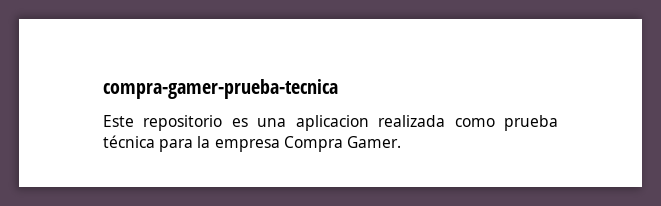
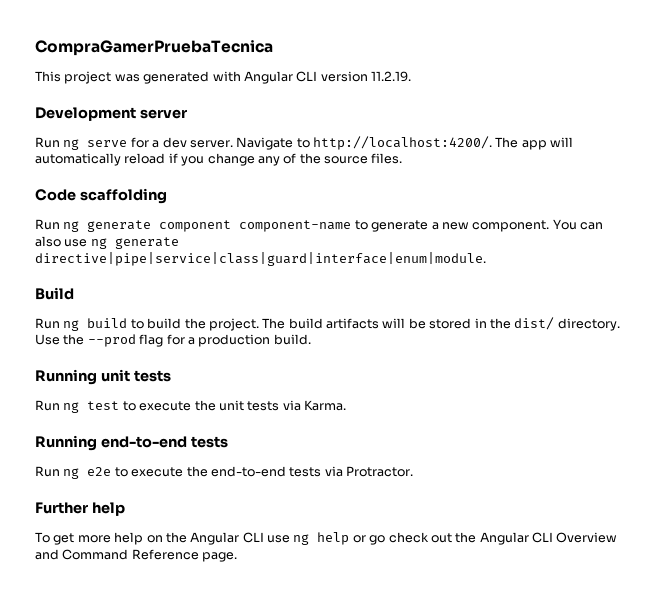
- compra-gamer-prueba-tecnica
- Este repositorio es una aplicacion realizada como prueba técnica para la empresa Compra Gamer.
+ CompraGamerPruebaTecnica
+ This project was generated with Angular CLI version 11.2.19.
+ Development server
+ Run ng serve for a dev server. Navigate to http://localhost:4200/. The app will automatically reload if you change any of the source files.
+ Code scaffolding
+ Run ng generate component component-name to generate a new component. You can also use ng generate directive|pipe|service|class|guard|interface|enum|module.
+ Build
+ Run ng build to build the project. The build artifacts will be stored in the dist/ directory. Use the --prod flag for a production build.
+ Running unit tests
+ Run ng test to execute the unit tests via Karma.
+ Running end-to-end tests
+ Run ng e2e to execute the end-to-end tests via Protractor.
+ Further help
+ To get more help on the Angular CLI use ng help or go check out the Angular CLI Overview and Command Reference page.

